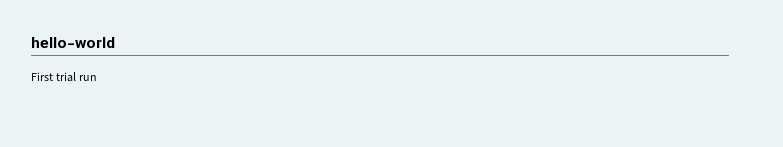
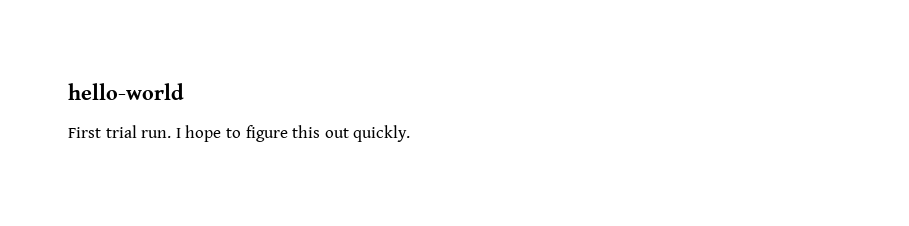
- First trial run
+ First trial run. I hope to figure this out quickly.

